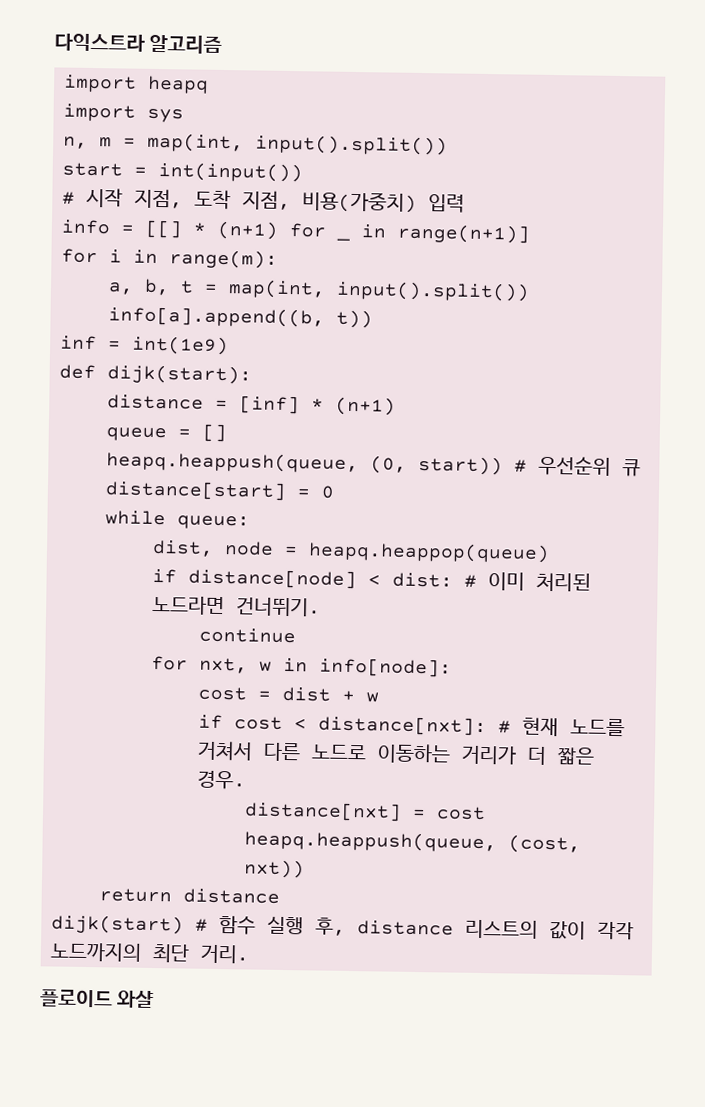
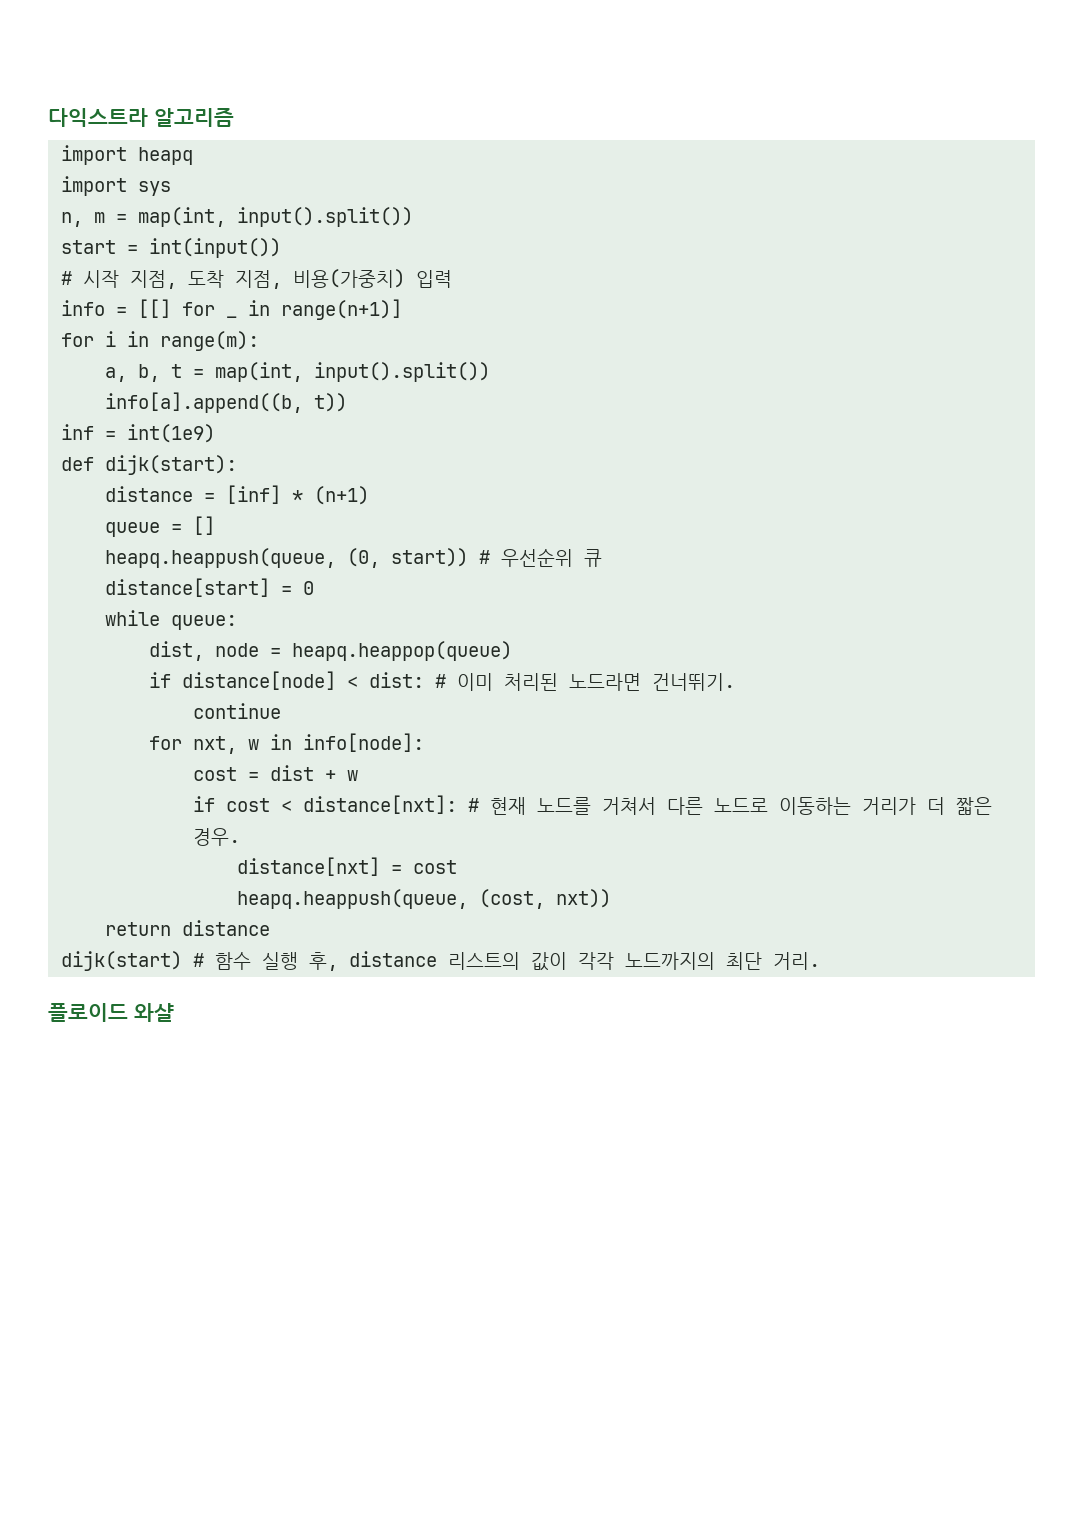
- info = [[] * (n+1) for _ in range(n+1)]
+ info = [[] for _ in range(n+1)]

